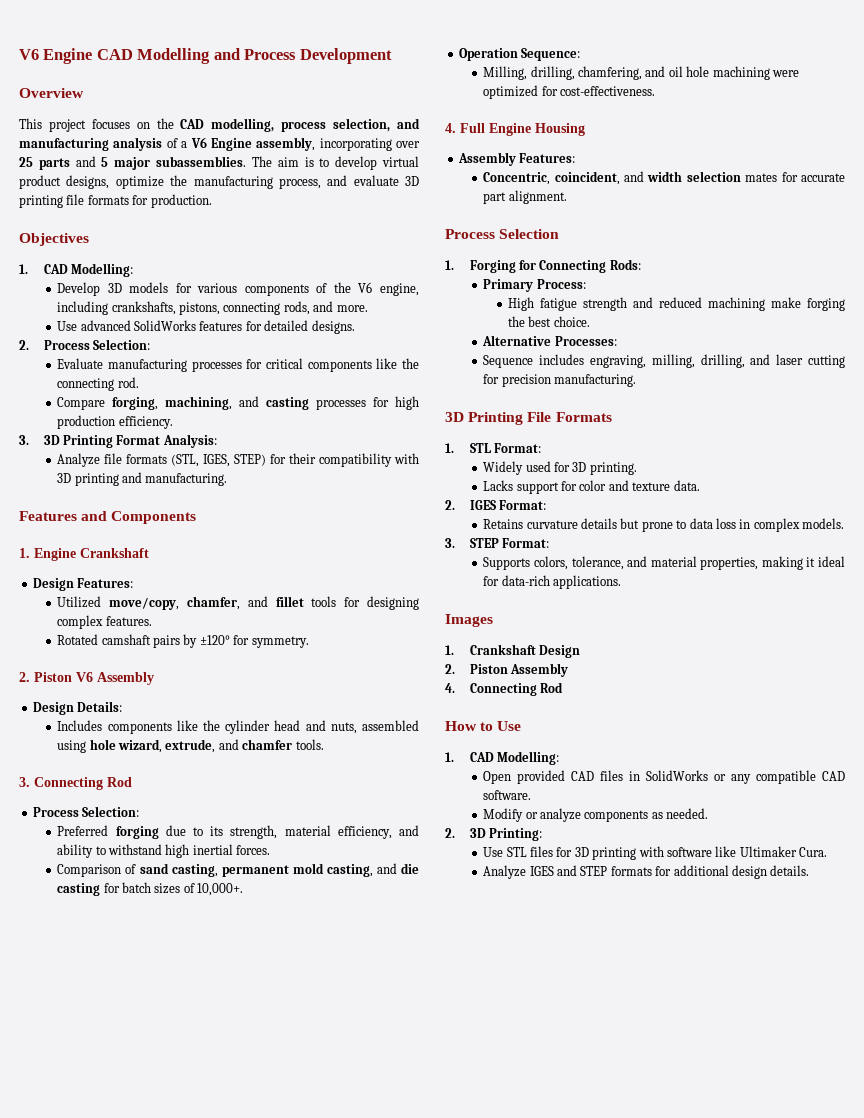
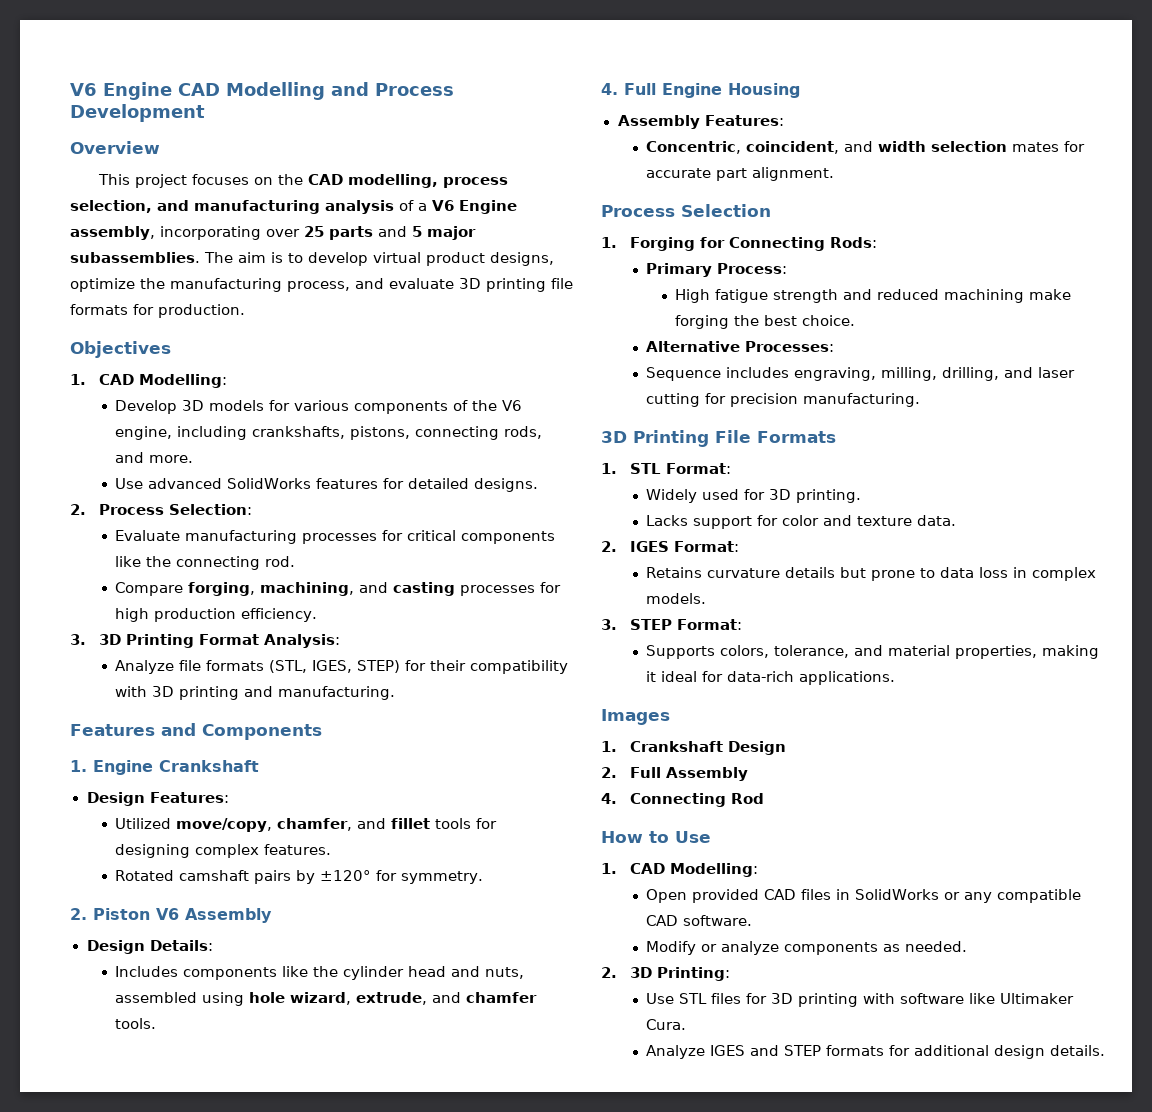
- 3. Connecting Rod
- Process Selection:
- Preferred forging due to its strength, material efficiency, and ability to withstand high inertial forces.
- Comparison of sand casting, permanent mold casting, and die casting for batch sizes of 10,000+.
- Operation Sequence:
- Milling, drilling, chamfering, and oil hole machining were optimized for cost-effectiveness.
- 2. Piston Assembly
+ 2. Full Assembly

